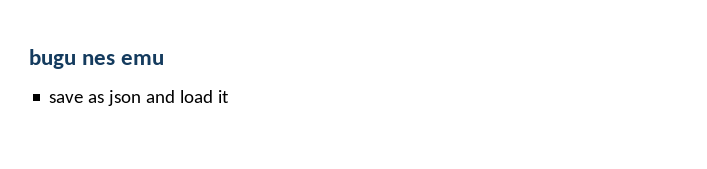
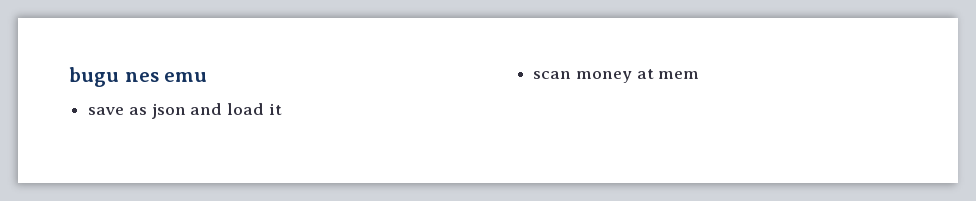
+ scan money at mem

